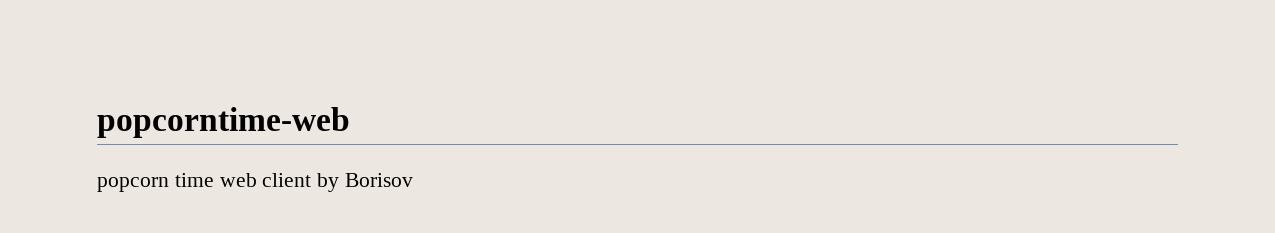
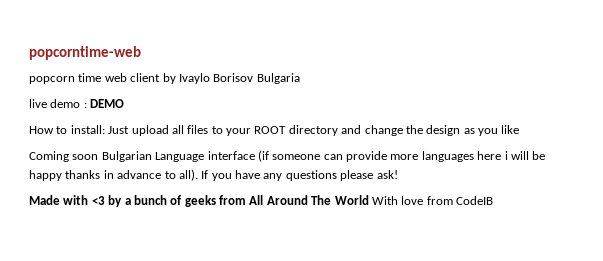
- popcorn time web client by Borisov
+ popcorn time web client by Ivaylo Borisov Bulgaria
+ live demo : DEMO
+ How to install: Just upload all files to your ROOT directory and change the design as you like
+ Coming soon Bulgarian Language interface (if someone can provide more languages here i will be happy thanks in advance to all). If you have any questions please ask!
+ Made with <3 by a bunch of geeks from All Around The World With love from CodeIB

